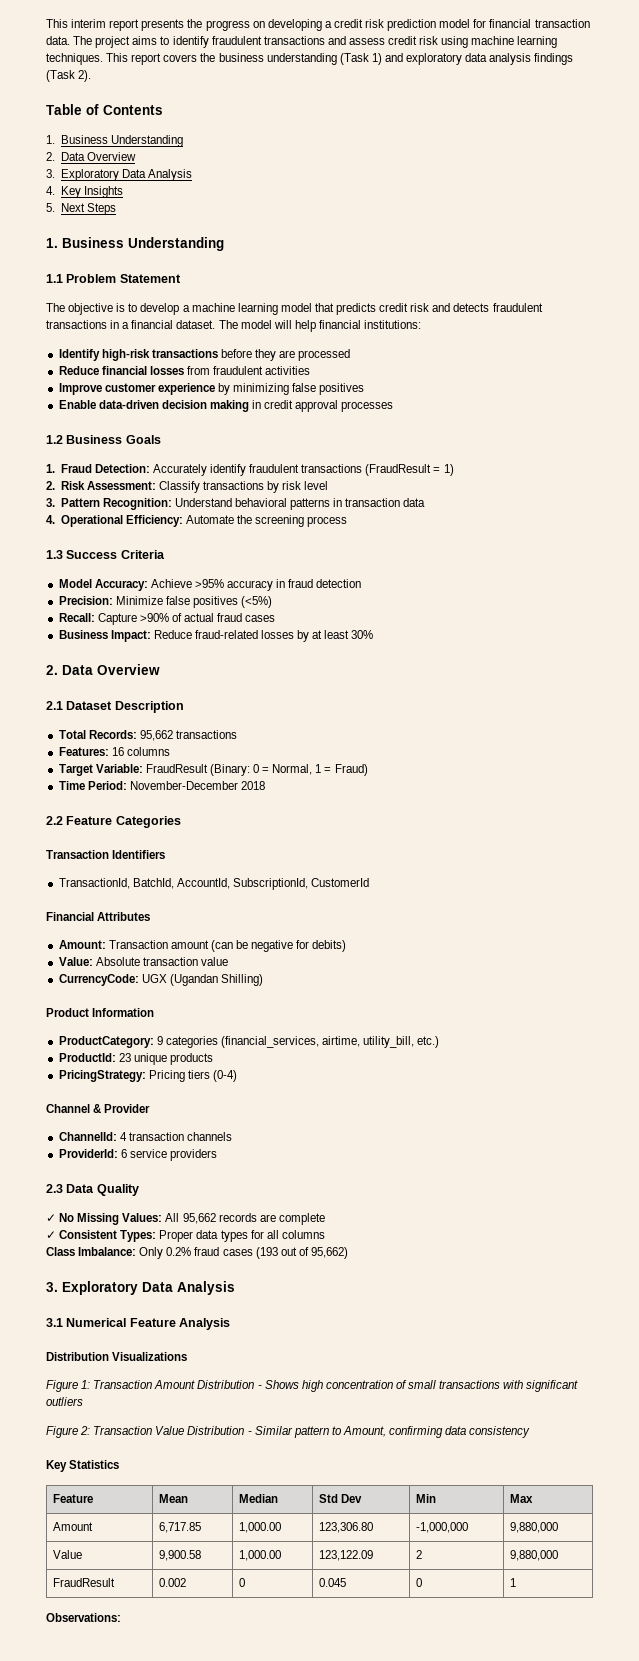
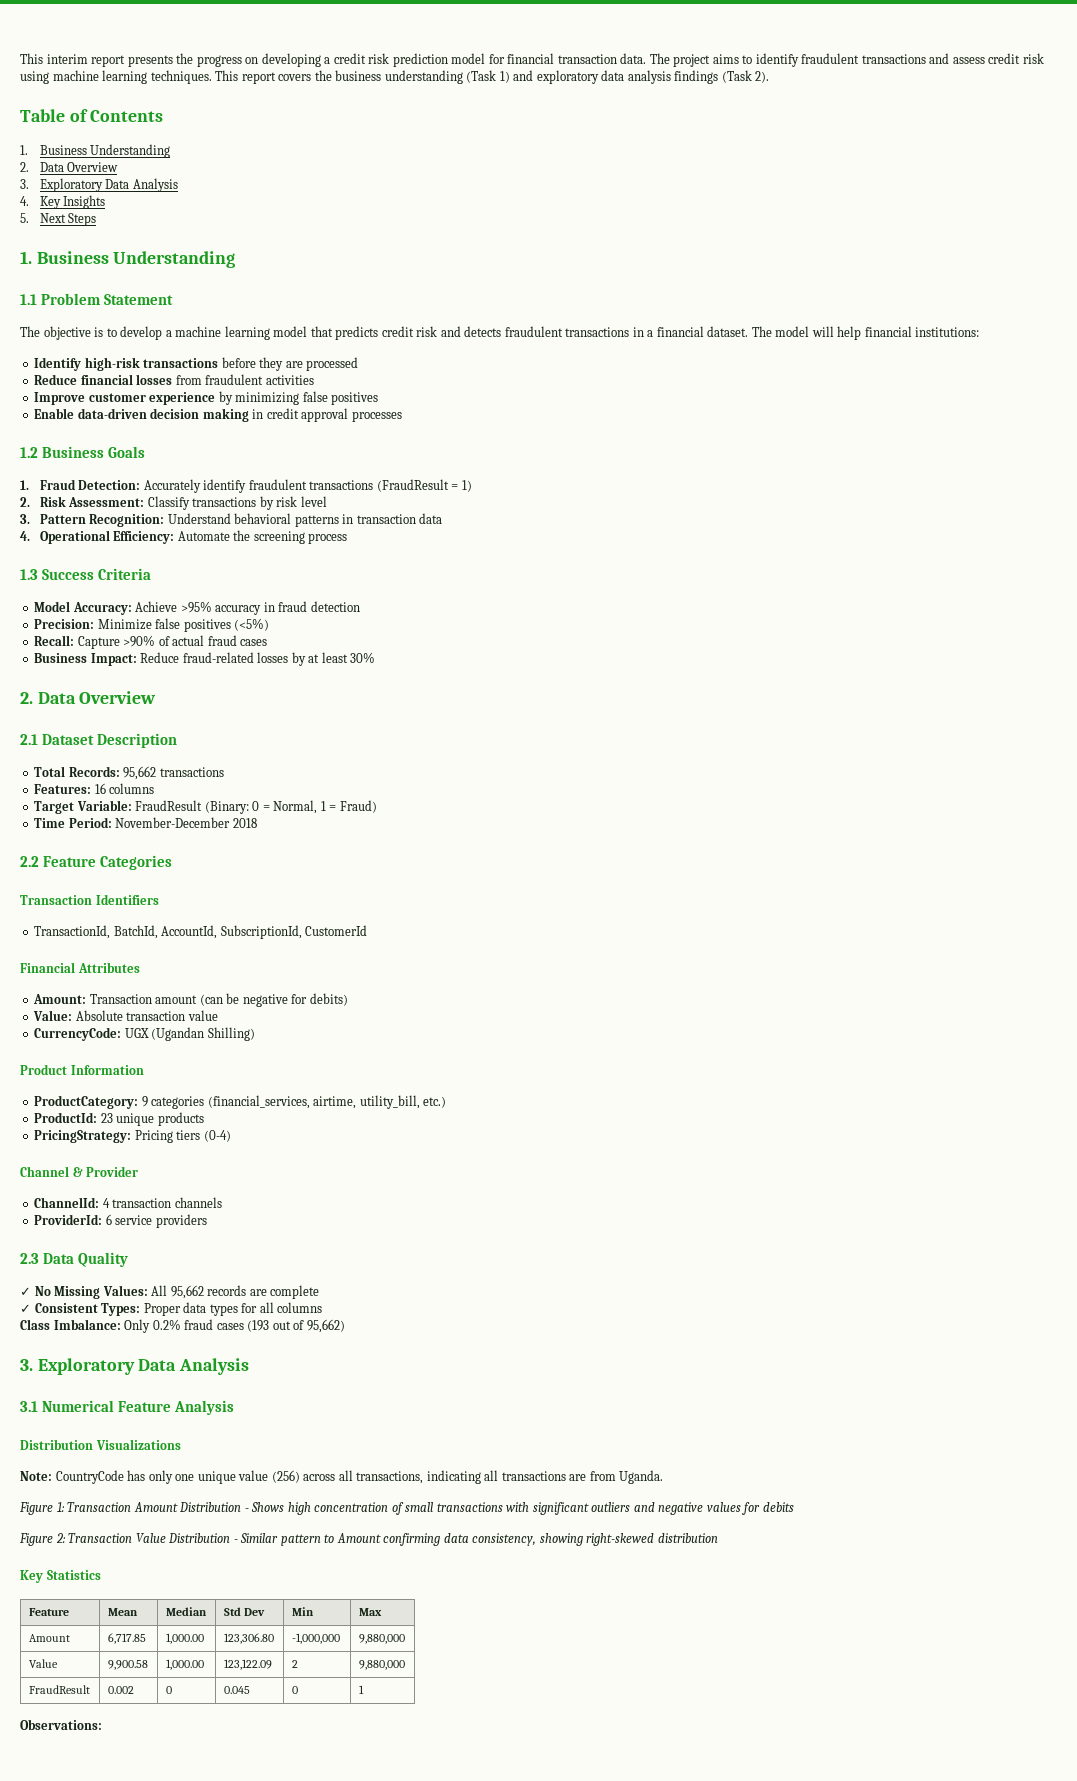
+ Note: CountryCode has only one unique value (256) across all transactions, indicating all transactions are from Uganda.
- Figure 1: Transaction Amount Distribution - Shows high concentration of small transactions with significant outliers
+ Figure 1: Transaction Amount Distribution - Shows high concentration of small transactions with significant outliers and negative values for debits
- Figure 2: Transaction Value Distribution - Similar pattern to Amount, confirming data consistency
+ Figure 2: Transaction Value Distribution - Similar pattern to Amount confirming data consistency, showing right-skewed distribution

